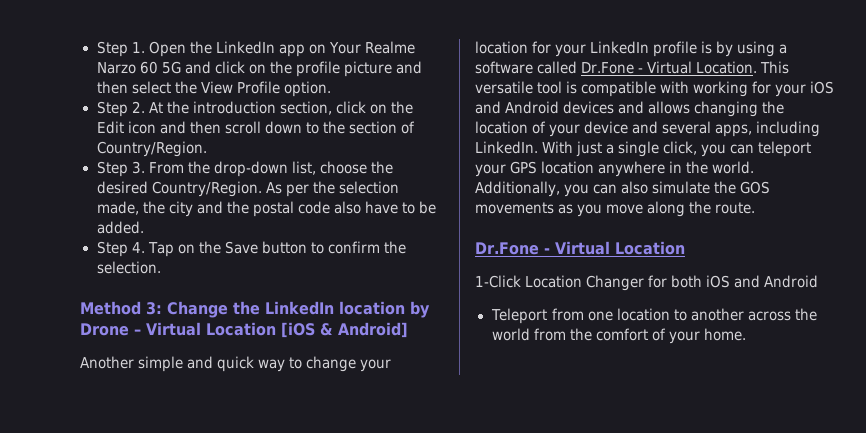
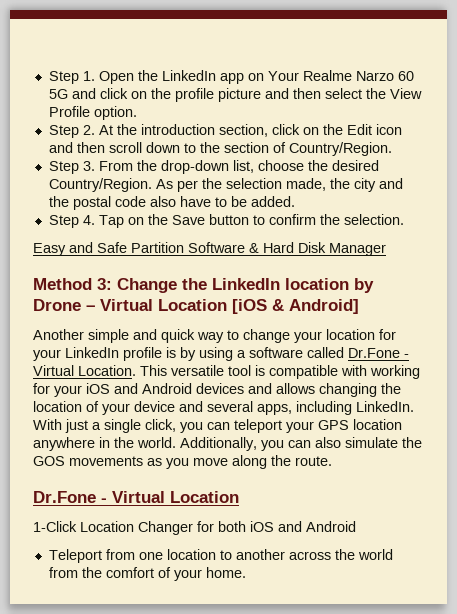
+ Easy and Safe Partition Software & Hard Disk Manager

